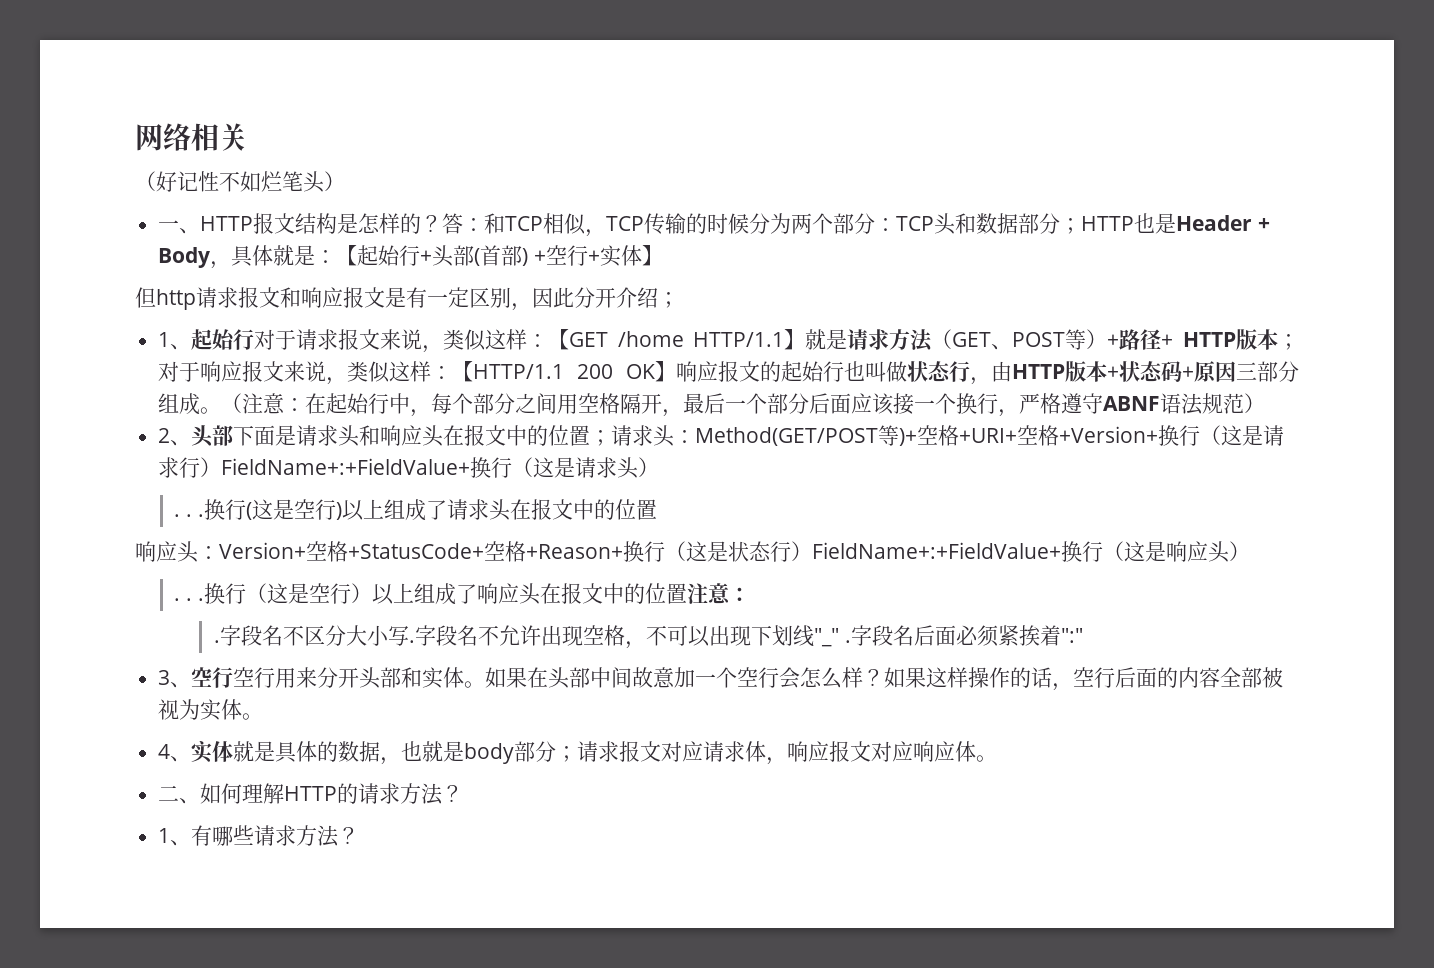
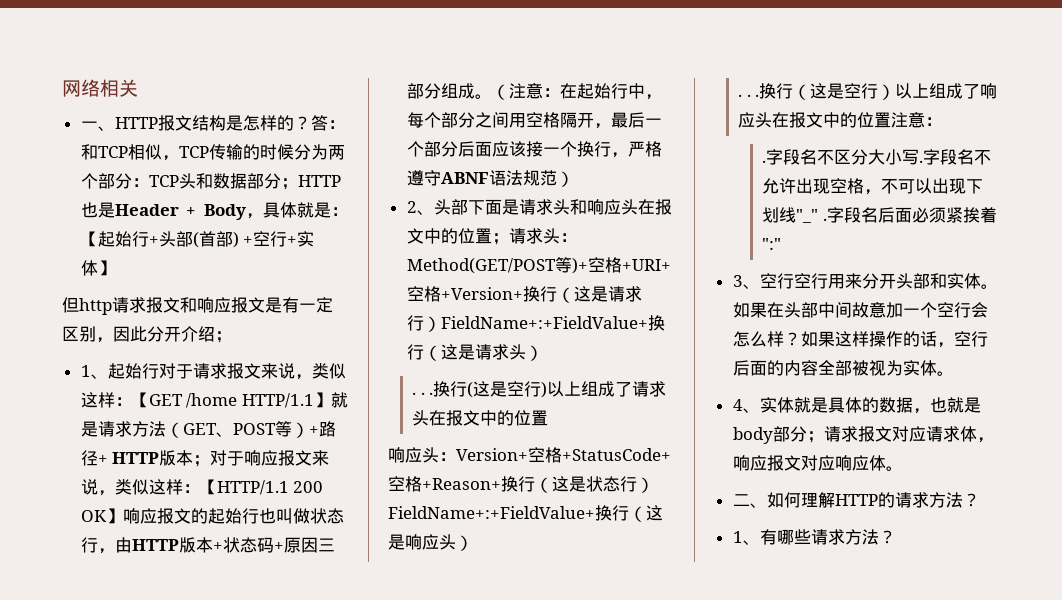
- （好记性不如烂笔头）

